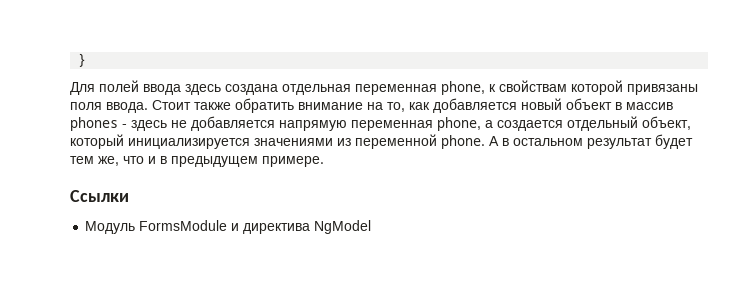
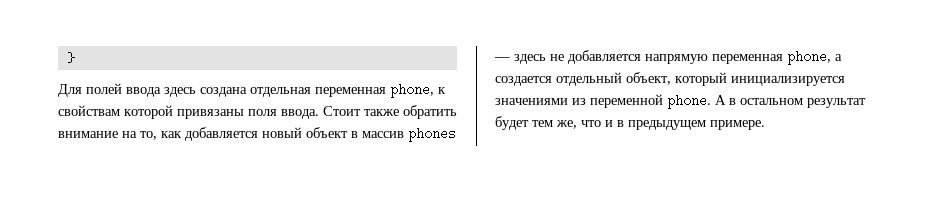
- Стоит также обратить внимание на то, как добавляется новый объект в массив phones - здесь не добавляется напрямую переменная phone, а создается отдельный объект, который инициализируется значениями из переменной phone.
+ Стоит также обратить внимание на то, как добавляется новый объект в массив phones — здесь не добавляется напрямую переменная phone, а создается отдельный объект, который инициализируется значениями из переменной phone.
- Ссылки
- Модуль FormsModule и директива NgModel

